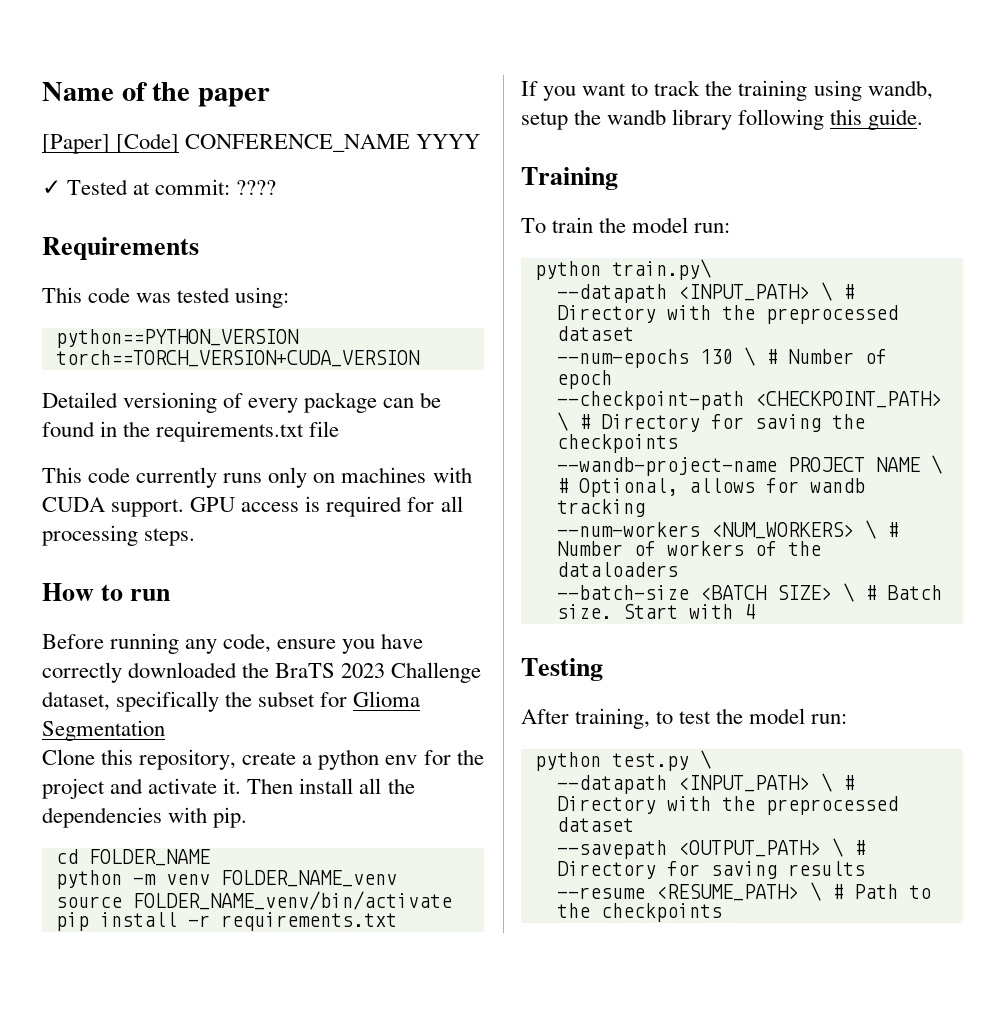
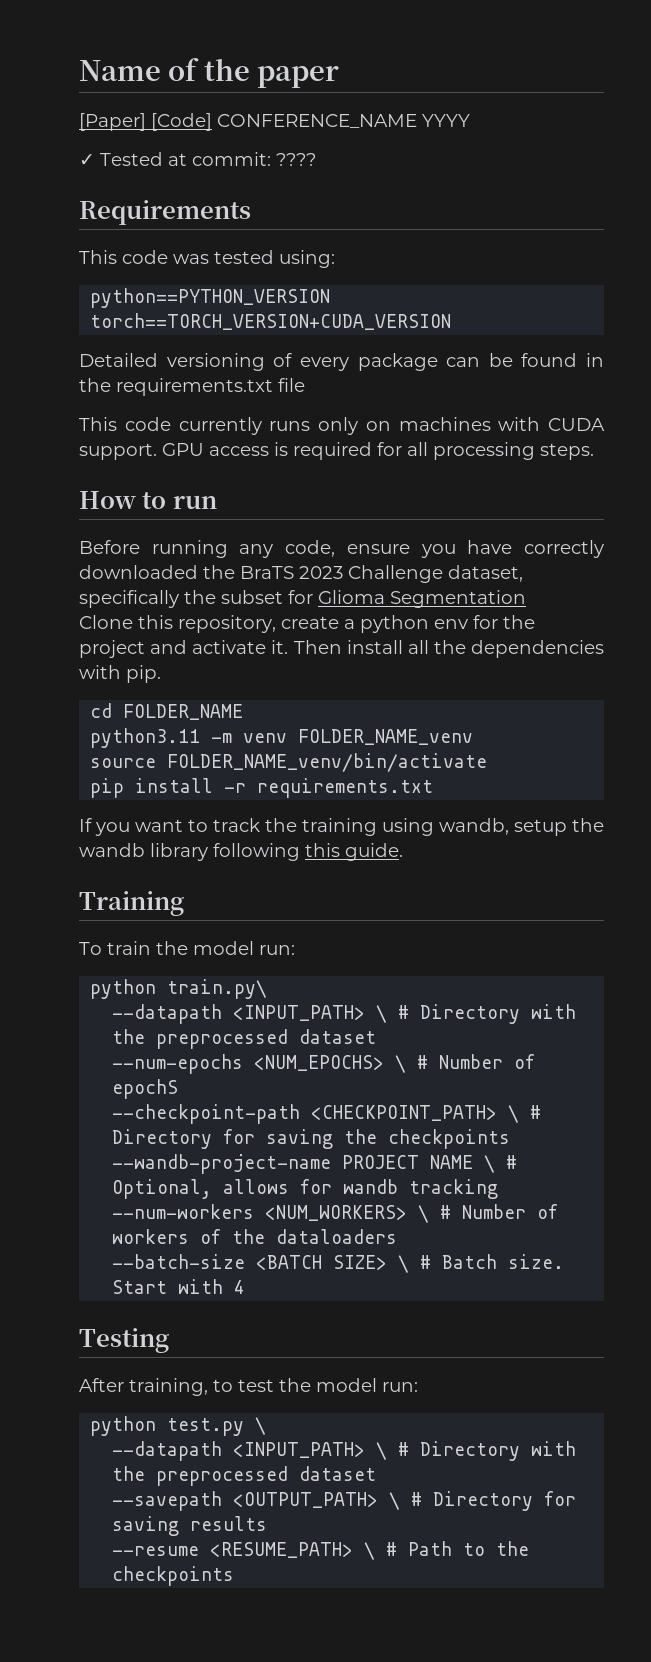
- python -m venv FOLDER_NAME_venv
+ python3.11 -m venv FOLDER_NAME_venv
- --num-epochs 130 \ # Number of epoch
+ --num-epochs <NUM_EPOCHS> \ # Number of epochS

